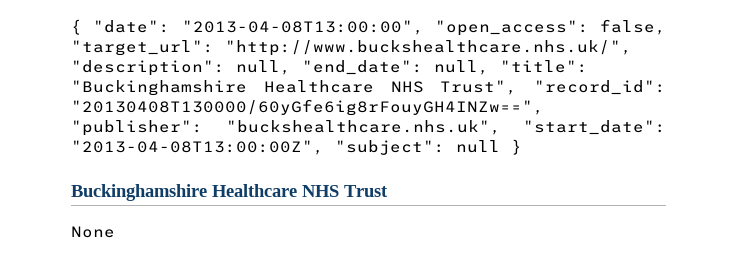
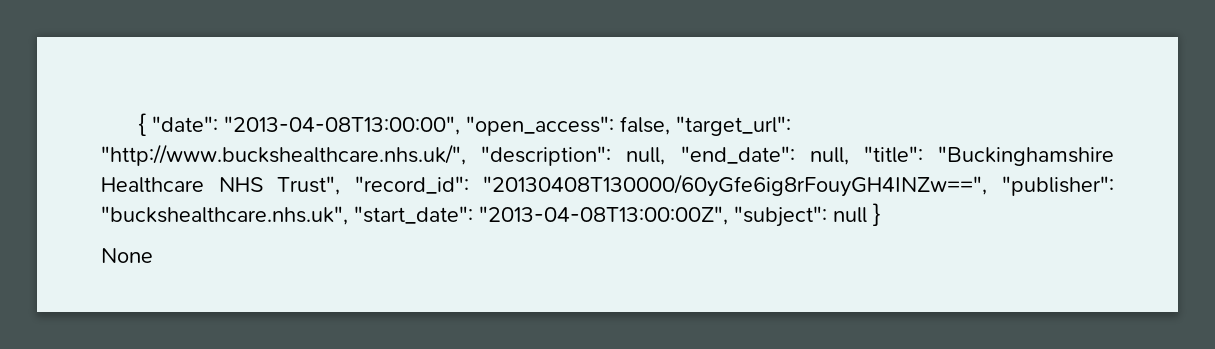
- Buckinghamshire Healthcare NHS Trust

